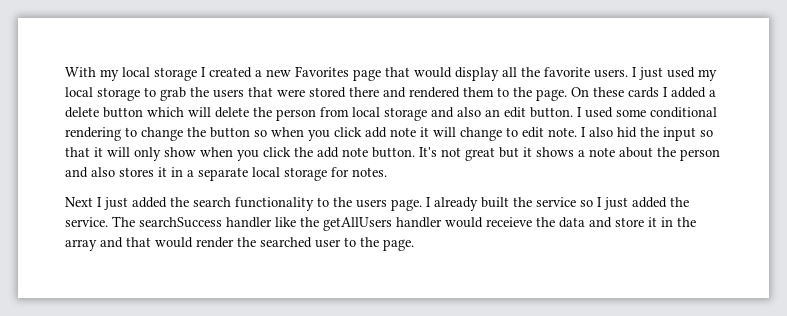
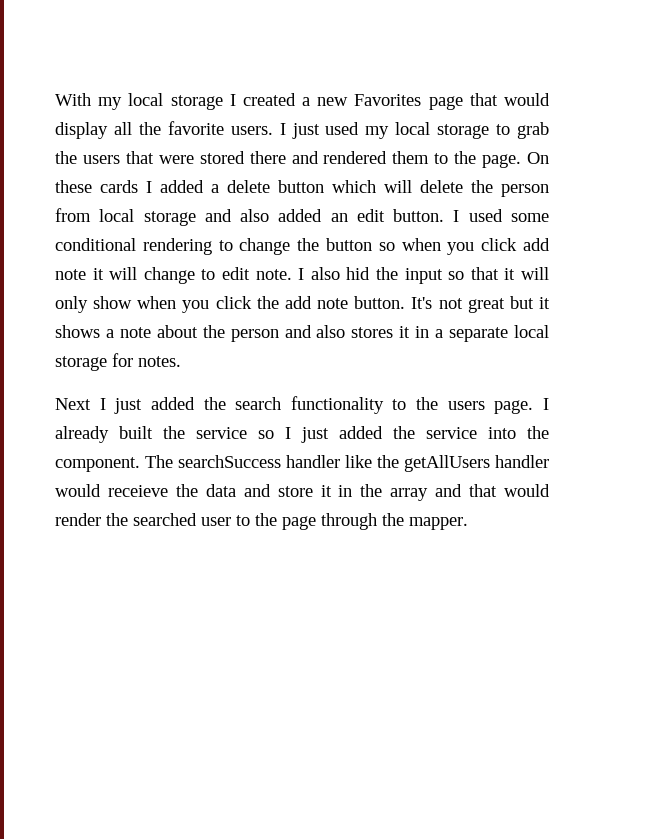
- On these cards I added a delete button which will delete the person from local storage and also an edit button.
+ On these cards I added a delete button which will delete the person from local storage and also added an edit button.
- I already built the service so I just added the service.
+ I already built the service so I just added the service into the component.
- The searchSuccess handler like the getAllUsers handler would receieve the data and store it in the array and that would render the searched user to the page.
+ The searchSuccess handler like the getAllUsers handler would receieve the data and store it in the array and that would render the searched user to the page through the mapper.

